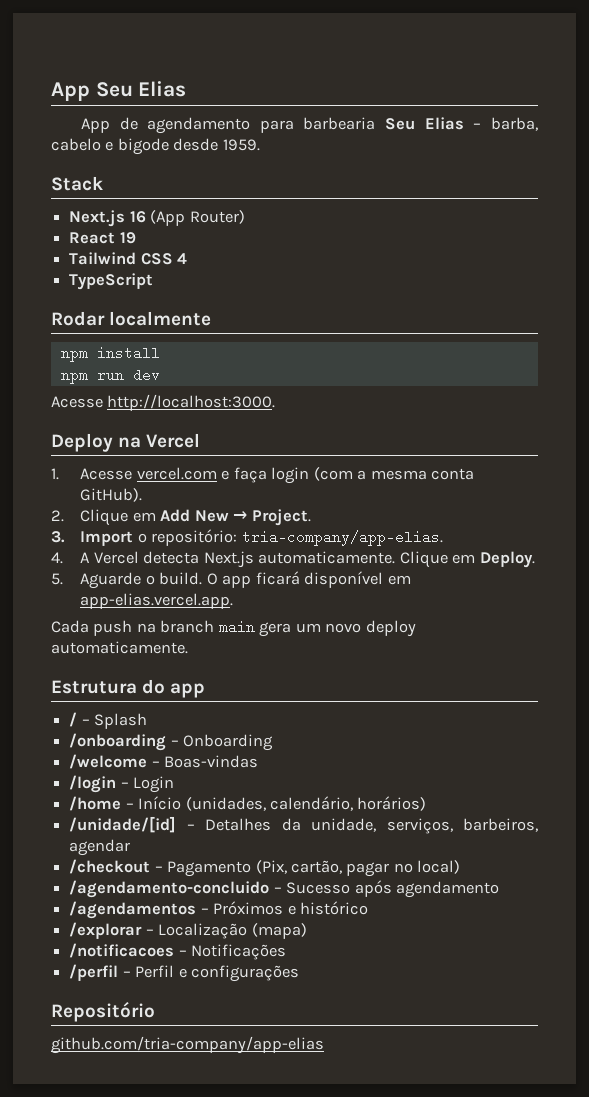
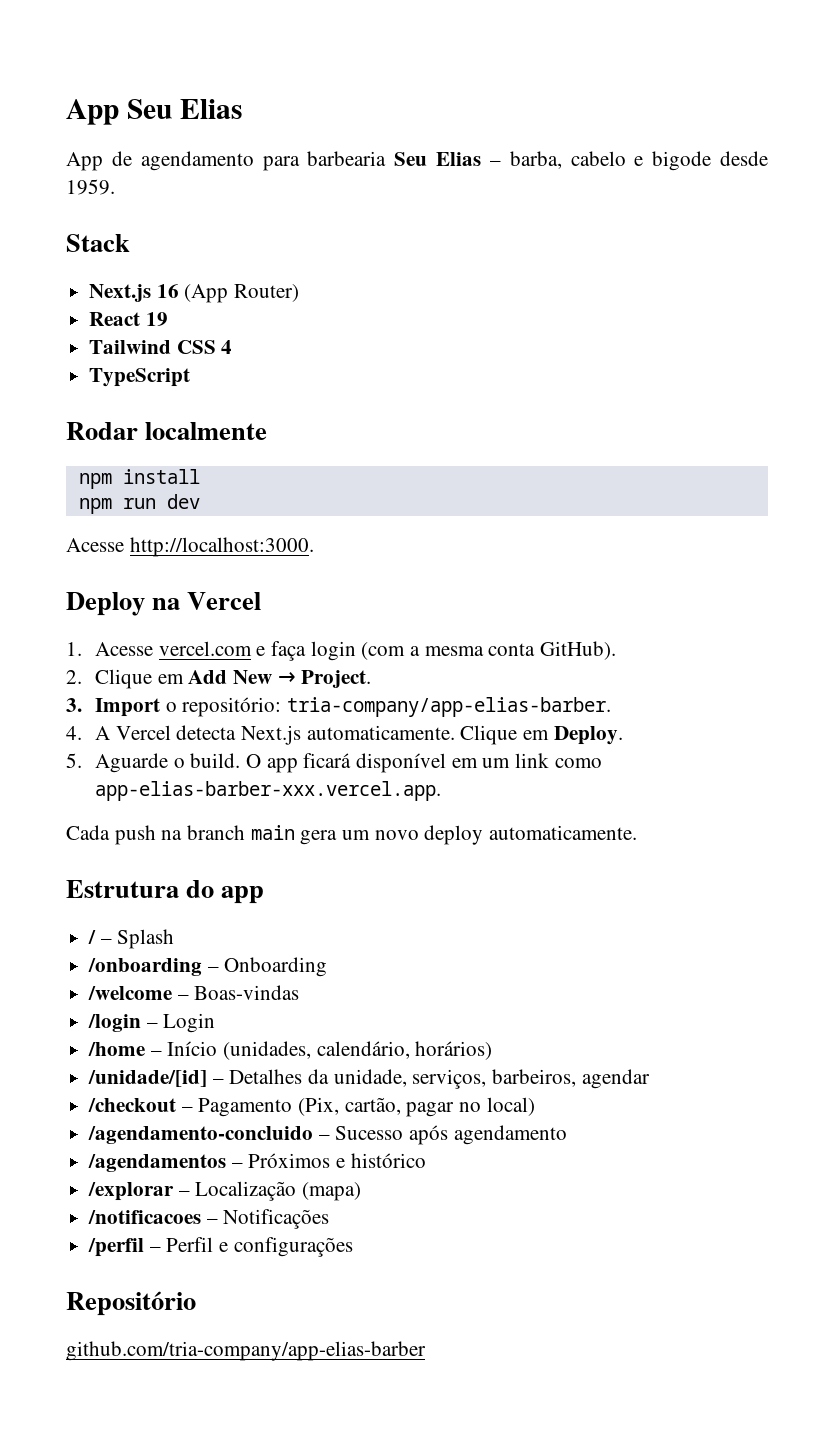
- 3. Import o repositório: tria-company/app-elias.
+ 3. Import o repositório: tria-company/app-elias-barber.
- O app ficará disponível em app-elias.vercel.app.
+ O app ficará disponível em um link como app-elias-barber-xxx.vercel.app.
- github.com/tria-company/app-elias
+ github.com/tria-company/app-elias-barber

